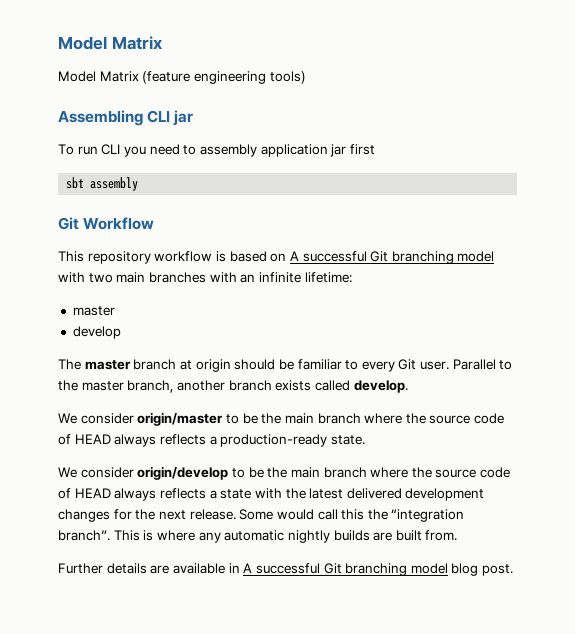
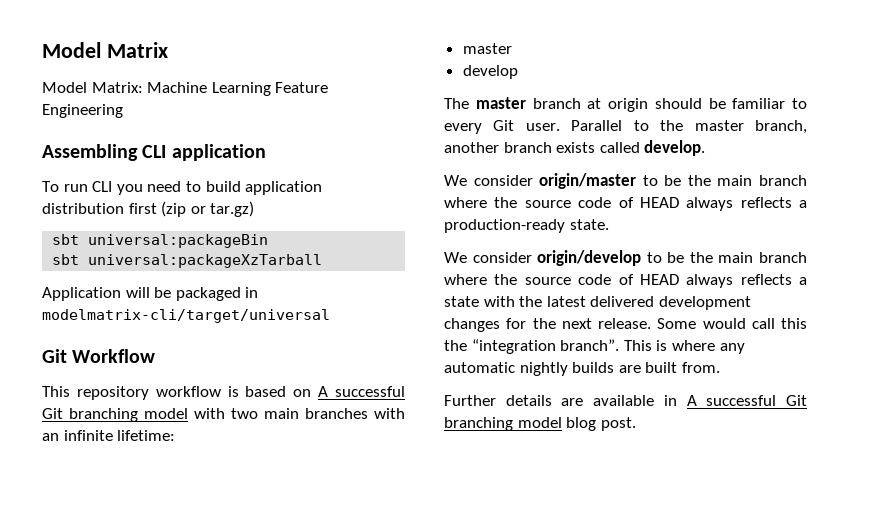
- Model Matrix (feature engineering tools)
+ Model Matrix: Machine Learning Feature Engineering
- Assembling CLI jar
+ Assembling CLI application
- To run CLI you need to assembly application jar first
- sbt assembly
+ To run CLI you need to build application distribution first (zip or tar.gz)
+ sbt universal:packageBin
+ sbt universal:packageXzTarball
+ Application will be packaged in modelmatrix-cli/target/universal

